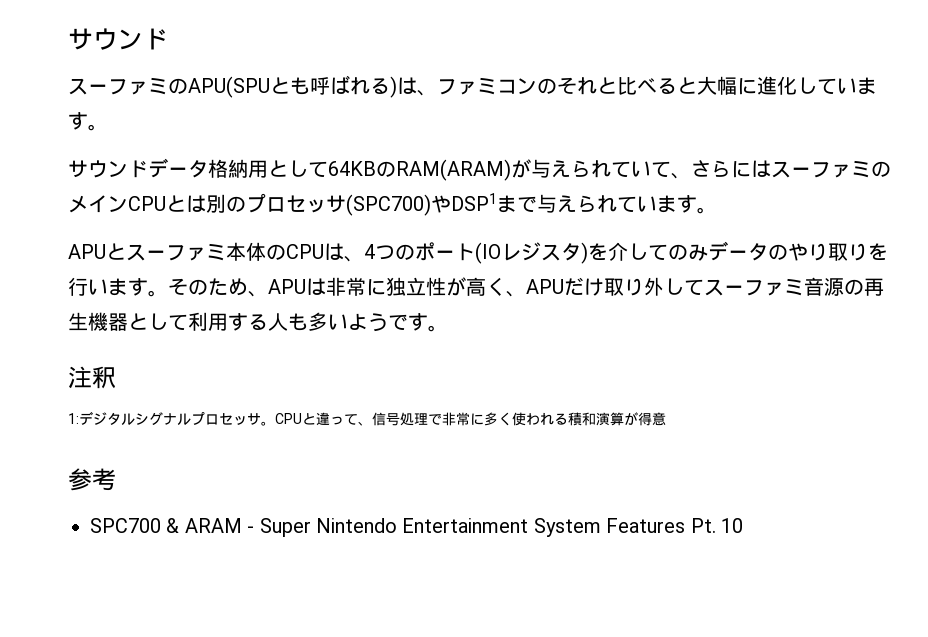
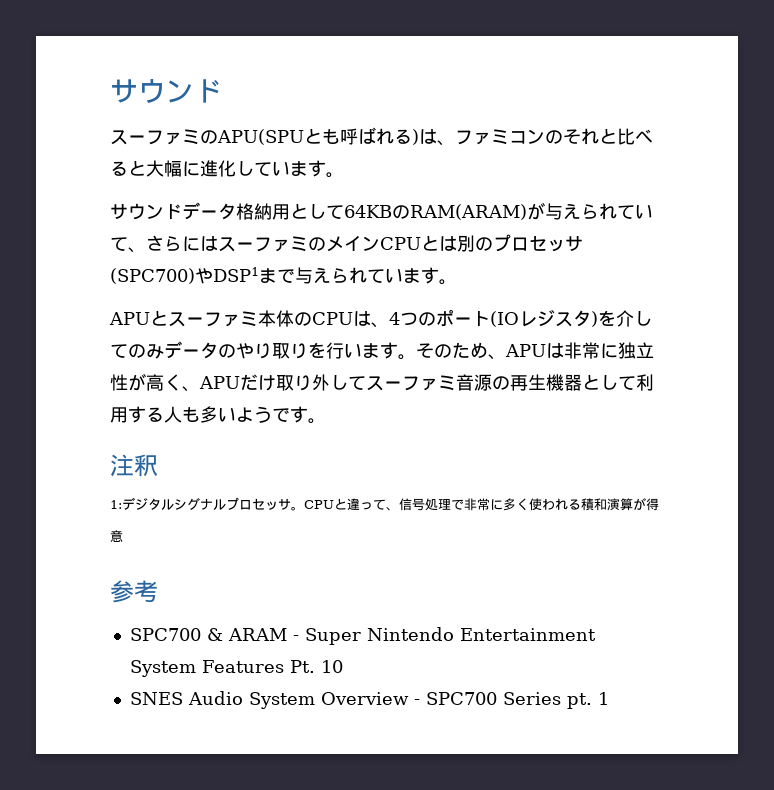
+ SNES Audio System Overview - SPC700 Series pt. 1

